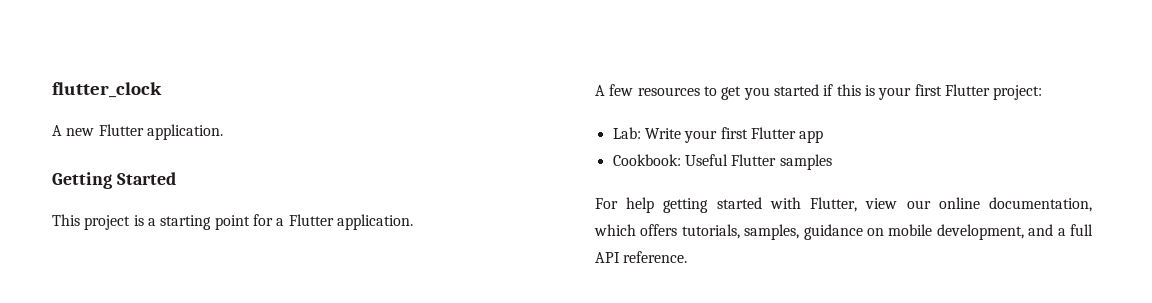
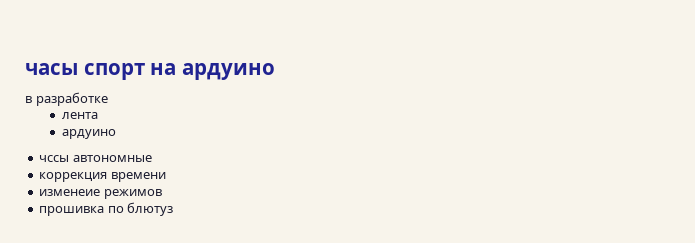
- flutter_clock
- A new Flutter application.
- Getting Started
- This project is a starting point for a Flutter application.
- A few resources to get you started if this is your first Flutter project:
- Lab: Write your first Flutter app
- Cookbook: Useful Flutter samples
- For help getting started with Flutter, view our online documentation, which offers tutorials, samples, guidance on mobile development, and a full API reference.
+ часы спорт на ардуино
+ в разработке
+ лента
+ ардуино
+ чссы автономные
+ коррекция времени
+ изменеие режимов
+ прошивка по блютуз

